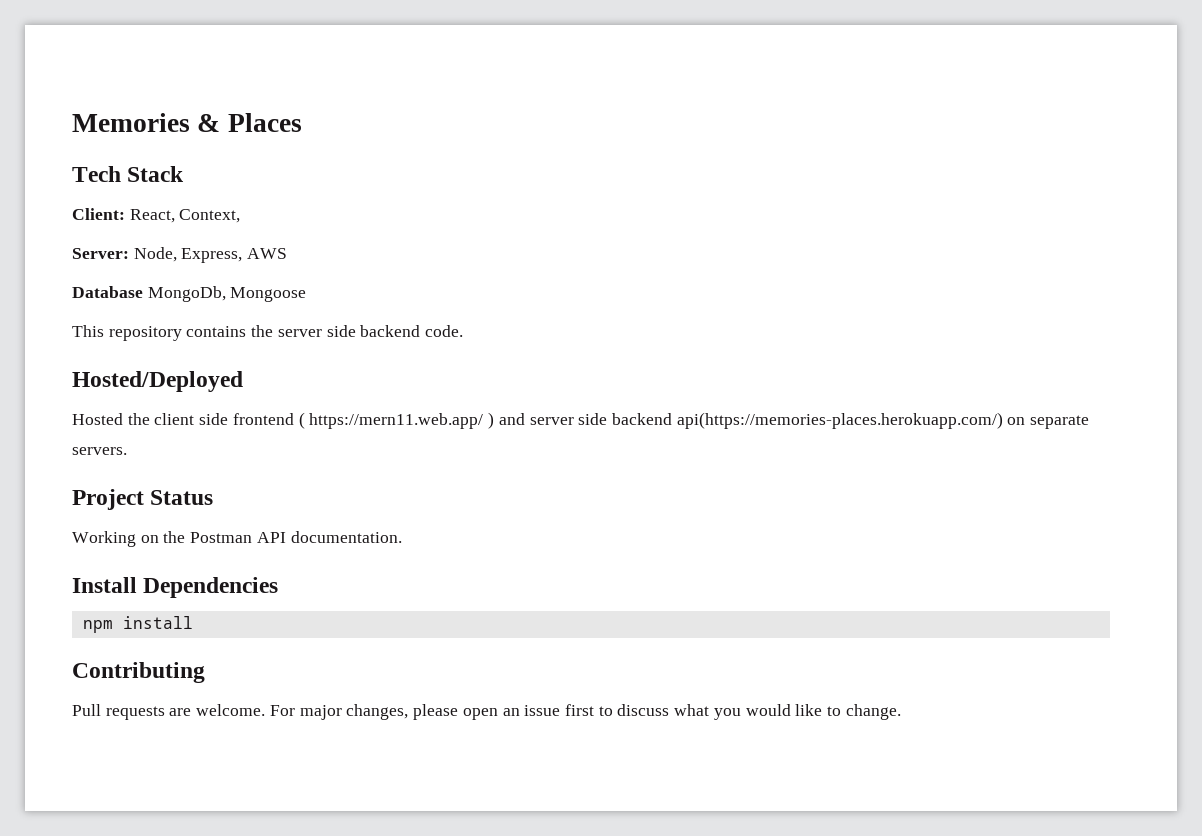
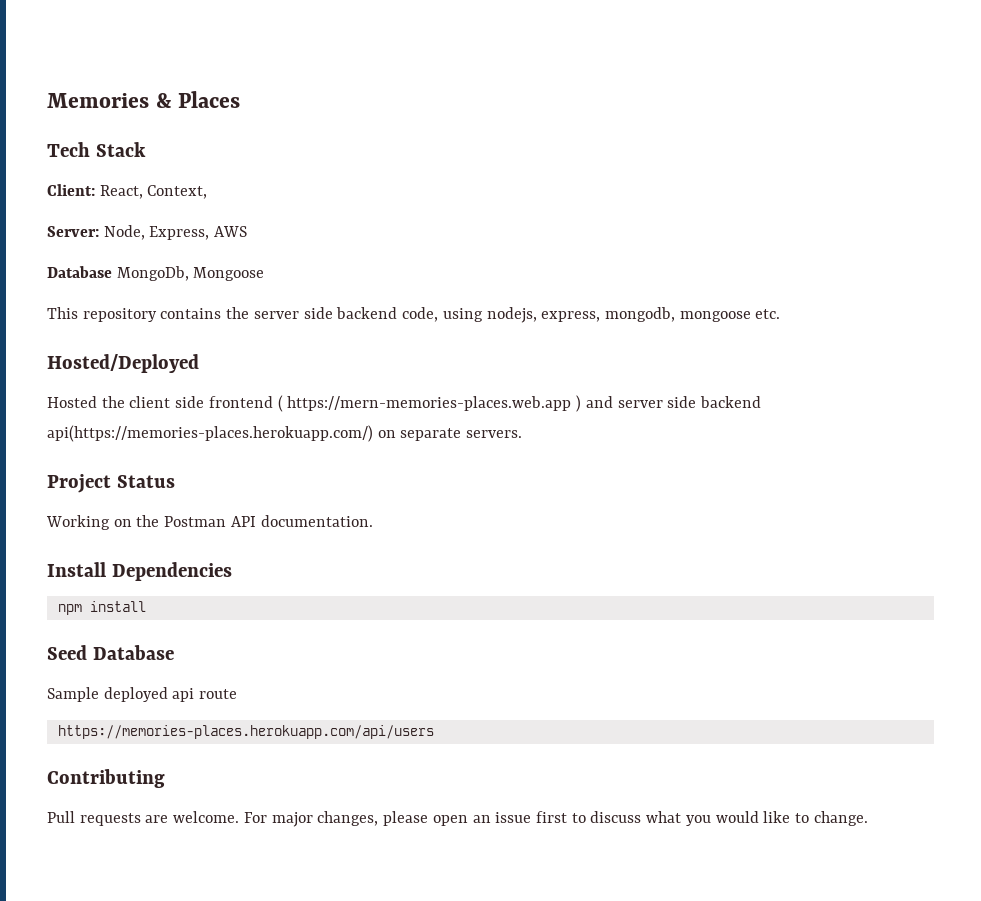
- This repository contains the server side backend code.
+ This repository contains the server side backend code, using nodejs, express, mongodb, mongoose etc.
- Hosted the client side frontend ( https://mern11.web.app/ ) and server side backend api(https://memories-places.herokuapp.com/) on separate servers.
+ Hosted the client side frontend ( https://mern-memories-places.web.app ) and server side backend api(https://memories-places.herokuapp.com/) on separate servers.
+ Seed Database
+ Sample deployed api route
+ https://memories-places.herokuapp.com/api/users

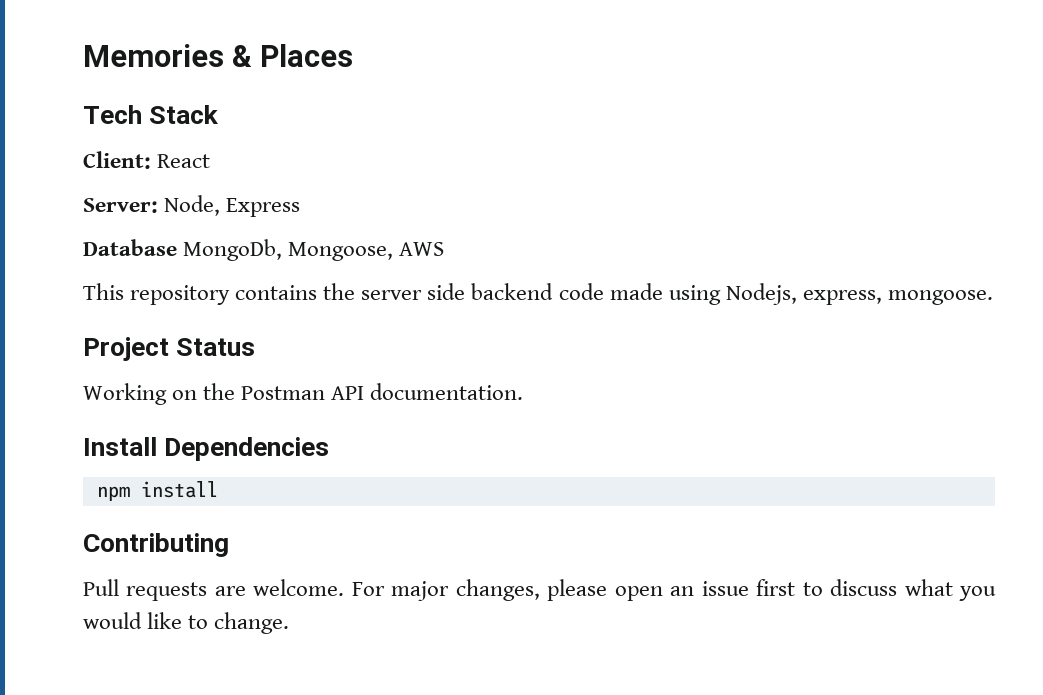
- Client: React, Context,
+ Client: React
- Server: Node, Express, AWS
+ Server: Node, Express
- Database MongoDb, Mongoose
+ Database MongoDb, Mongoose, AWS
- This repository contains the server side backend code, using nodejs, express, mongodb, mongoose etc.
- Hosted/Deployed
- Hosted the client side frontend ( https://mern-memories-places.web.app ) and server side backend api(https://memories-places.herokuapp.com/) on separate servers.
+ This repository contains the server side backend code made using Nodejs, express, mongoose.
- Seed Database
- Sample deployed api route
- https://memories-places.herokuapp.com/api/users

